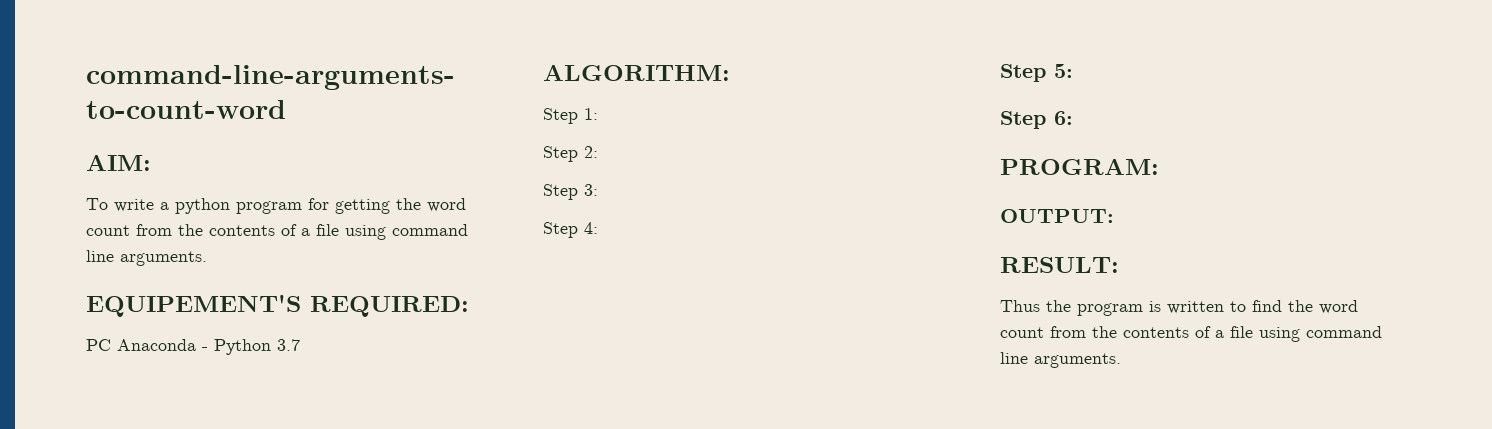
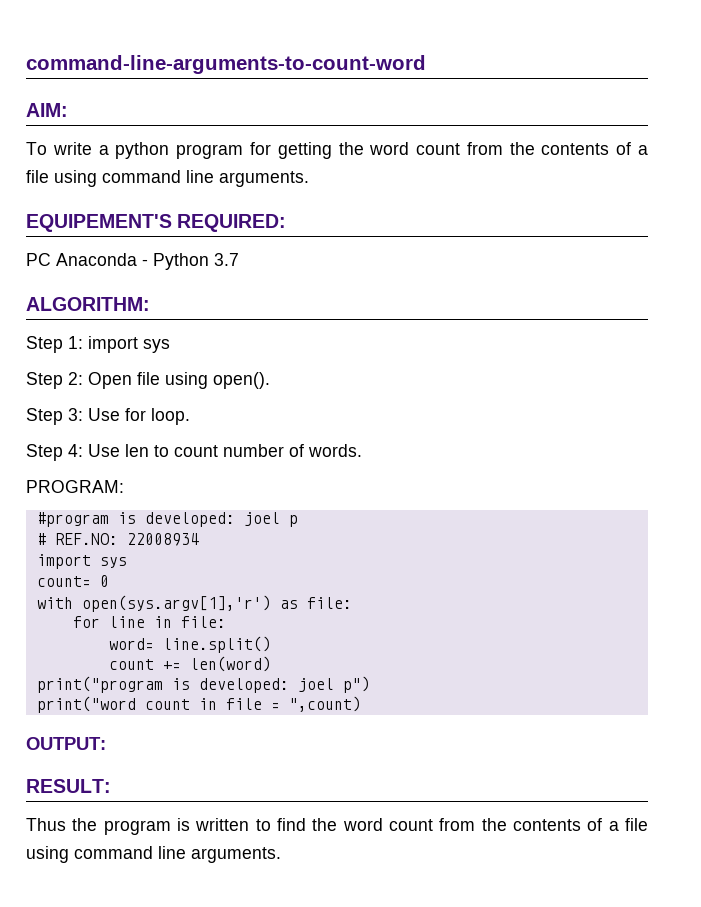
- Step 1:
+ Step 1: import sys
- Step 2:
+ Step 2: Open file using open().
- Step 3:
+ Step 3: Use for loop.
- Step 4:
- Step 5:
- Step 6:
+ Step 4: Use len to count number of words.
  PROGRAM:
+ #program is developed: joel p
+ # REF.NO: 22008934
+ import sys
+ count= 0
+ with open(sys.argv[1],'r') as file:
+ for line in file:
+ word= line.split()
+ count += len(word)
+ print("program is developed: joel p")
+ print("word count in file = ",count)

